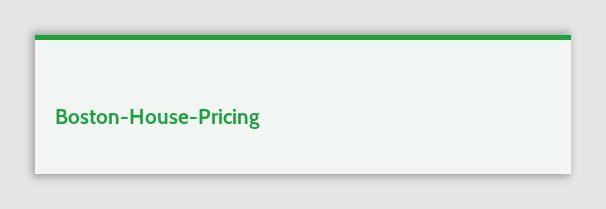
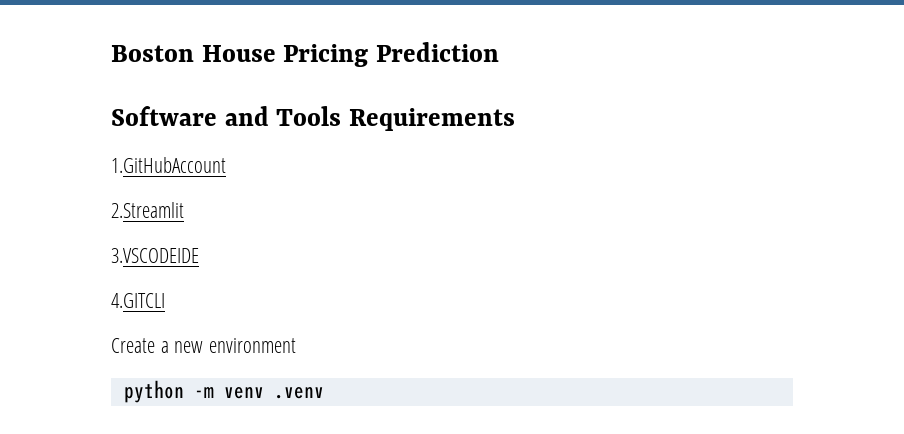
- Boston-House-Pricing
+ Boston House Pricing Prediction
+ Software and Tools Requirements
+ 1.GitHubAccount
+ 2.Streamlit
+ 3.VSCODEIDE
+ 4.GITCLI
+ Create a new environment
+ python -m venv .venv

